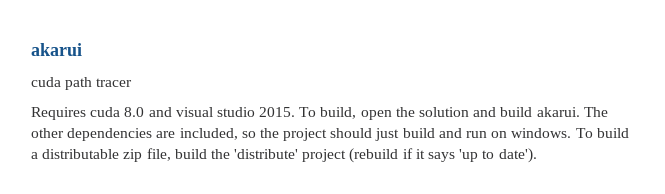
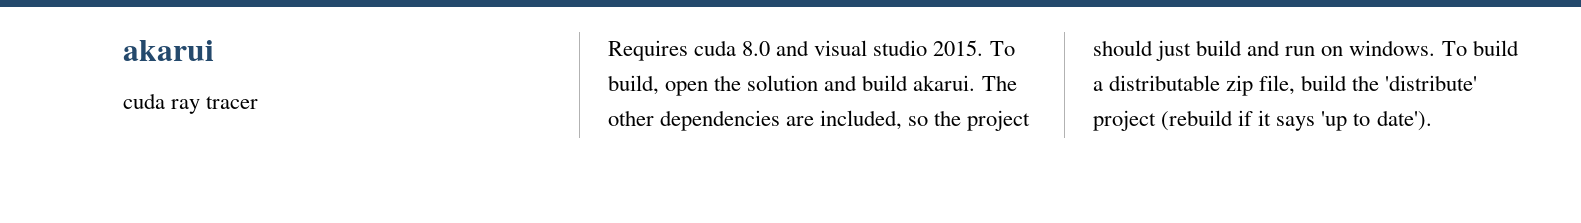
- cuda path tracer
+ cuda ray tracer

